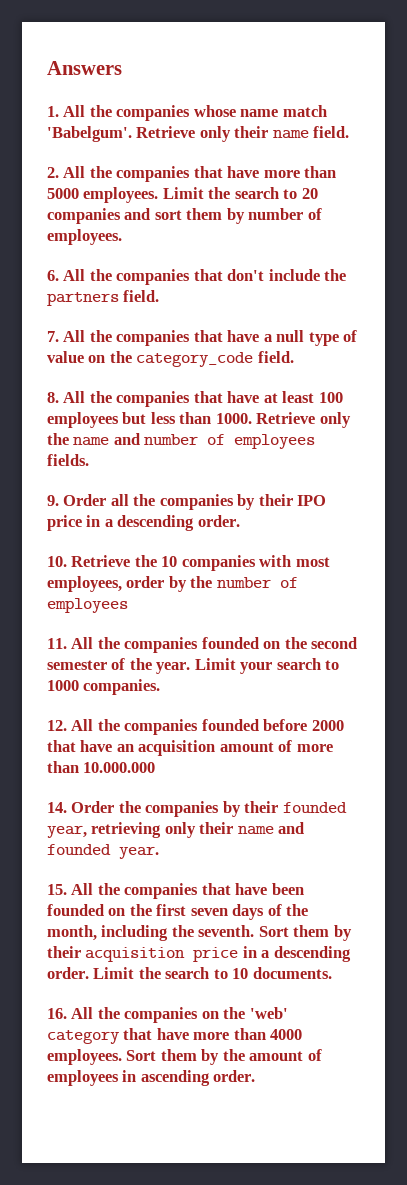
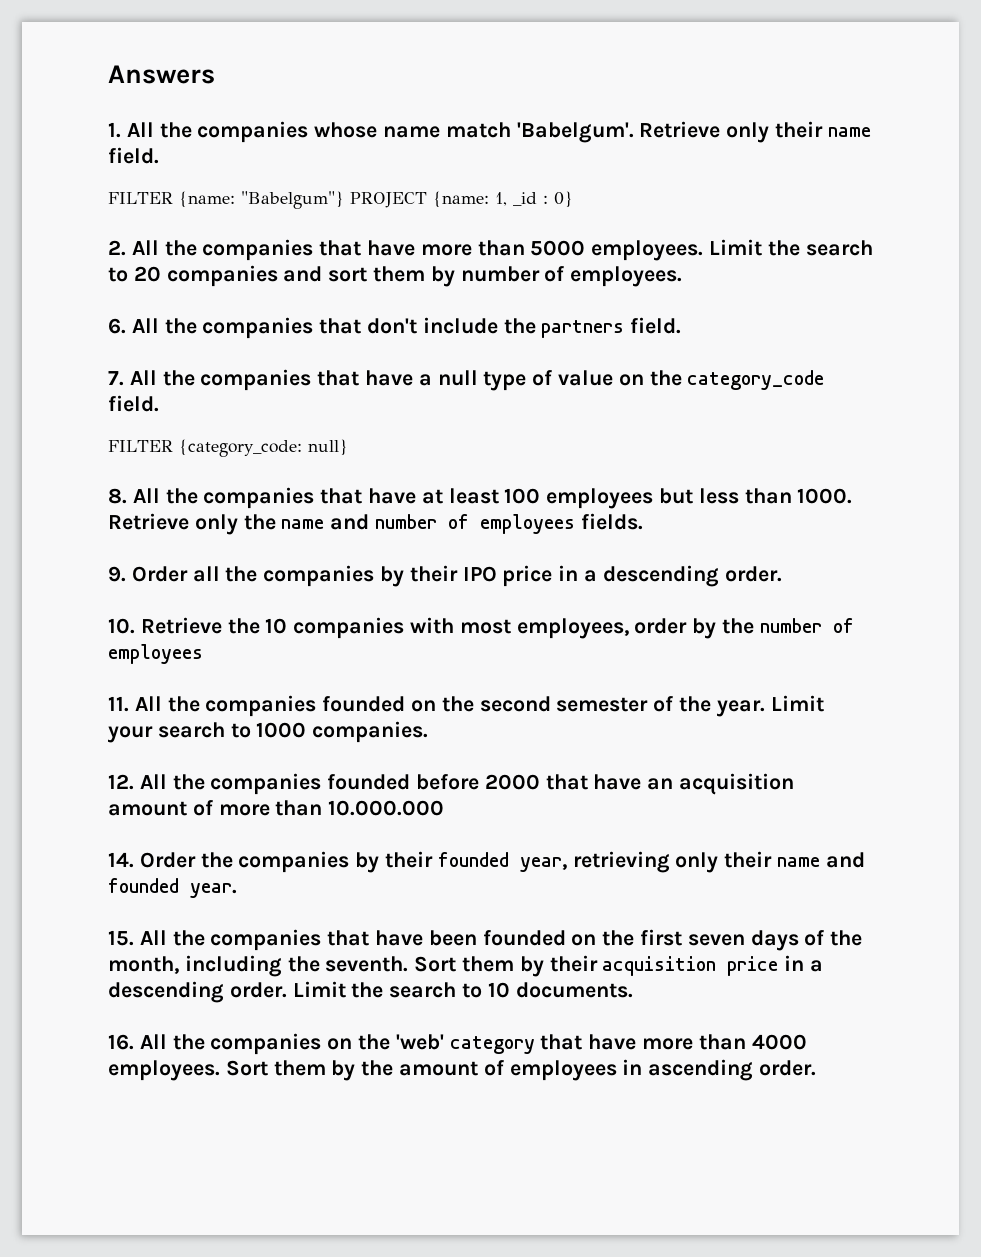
+ FILTER {name: "Babelgum"} PROJECT {name: 1, _id : 0}
+ FILTER {category_code: null}

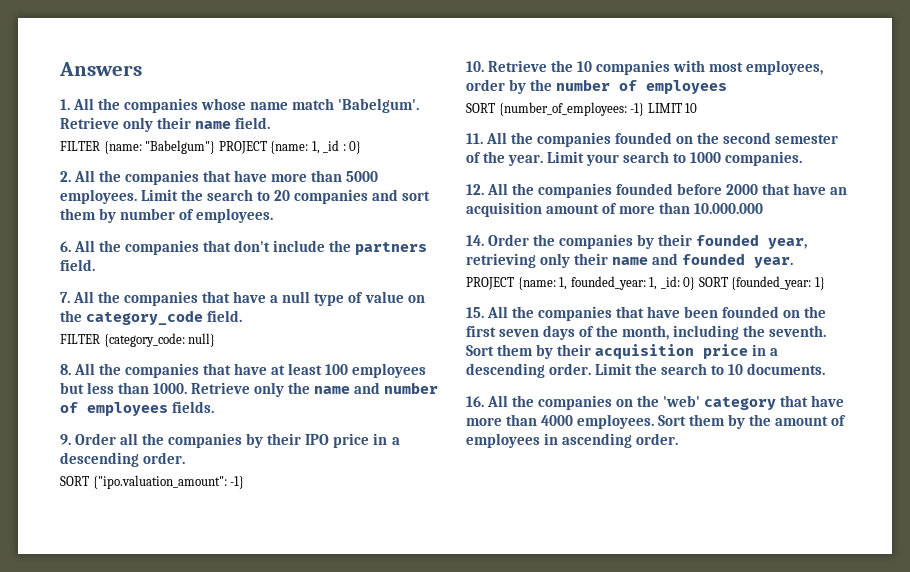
+ SORT {"ipo.valuation_amount": -1}
+ SORT {number_of_employees: -1} LIMIT 10
+ PROJECT {name: 1, founded_year: 1, _id: 0} SORT {founded_year: 1}

